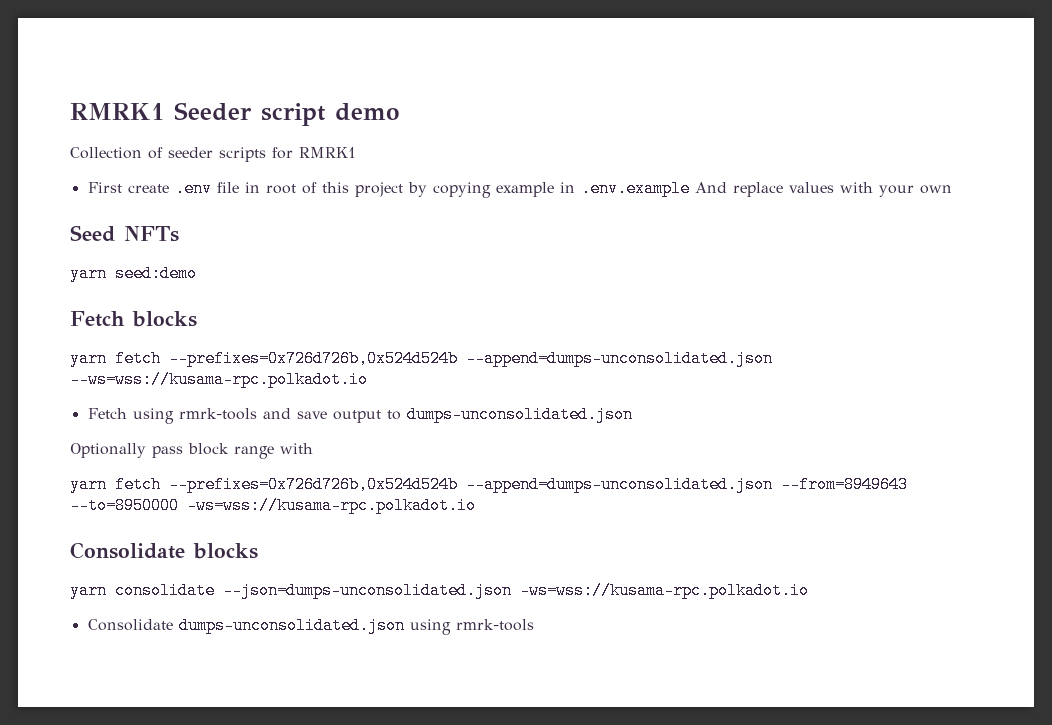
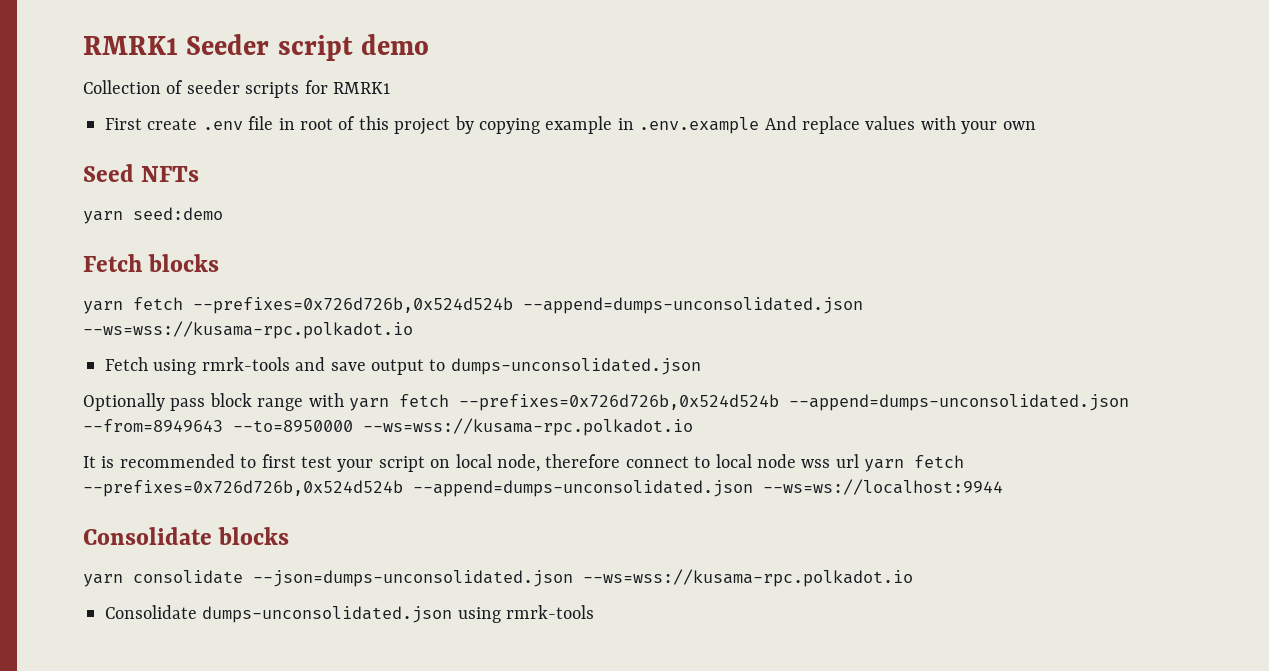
- Optionally pass block range with
- yarn fetch --prefixes=0x726d726b,0x524d524b --append=dumps-unconsolidated.json --from=8949643 --to=8950000 -ws=wss://kusama-rpc.polkadot.io
+ Optionally pass block range with yarn fetch --prefixes=0x726d726b,0x524d524b --append=dumps-unconsolidated.json --from=8949643 --to=8950000 --ws=wss://kusama-rpc.polkadot.io
+ It is recommended to first test your script on local node, therefore connect to local node wss url yarn fetch --prefixes=0x726d726b,0x524d524b --append=dumps-unconsolidated.json --ws=ws://localhost:9944
- yarn consolidate --json=dumps-unconsolidated.json -ws=wss://kusama-rpc.polkadot.io
+ yarn consolidate --json=dumps-unconsolidated.json --ws=wss://kusama-rpc.polkadot.io

